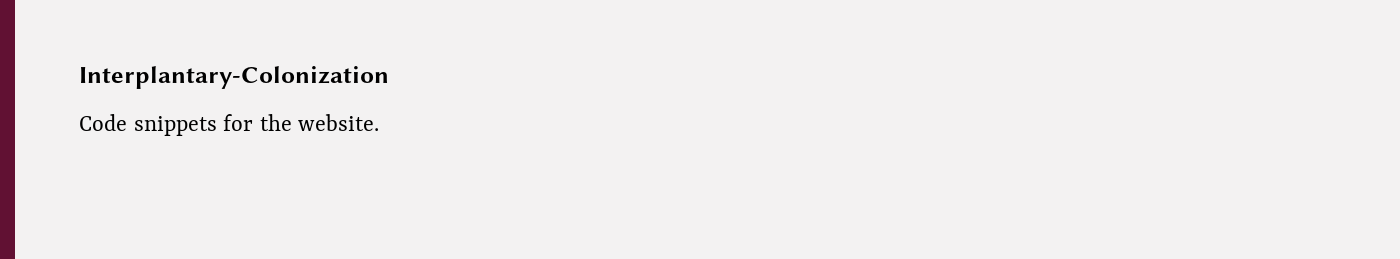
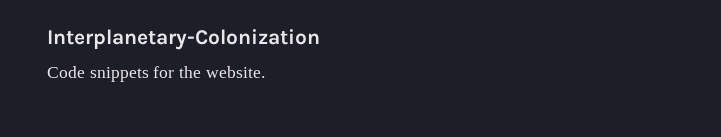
- Interplantary-Colonization
+ Interplanetary-Colonization

